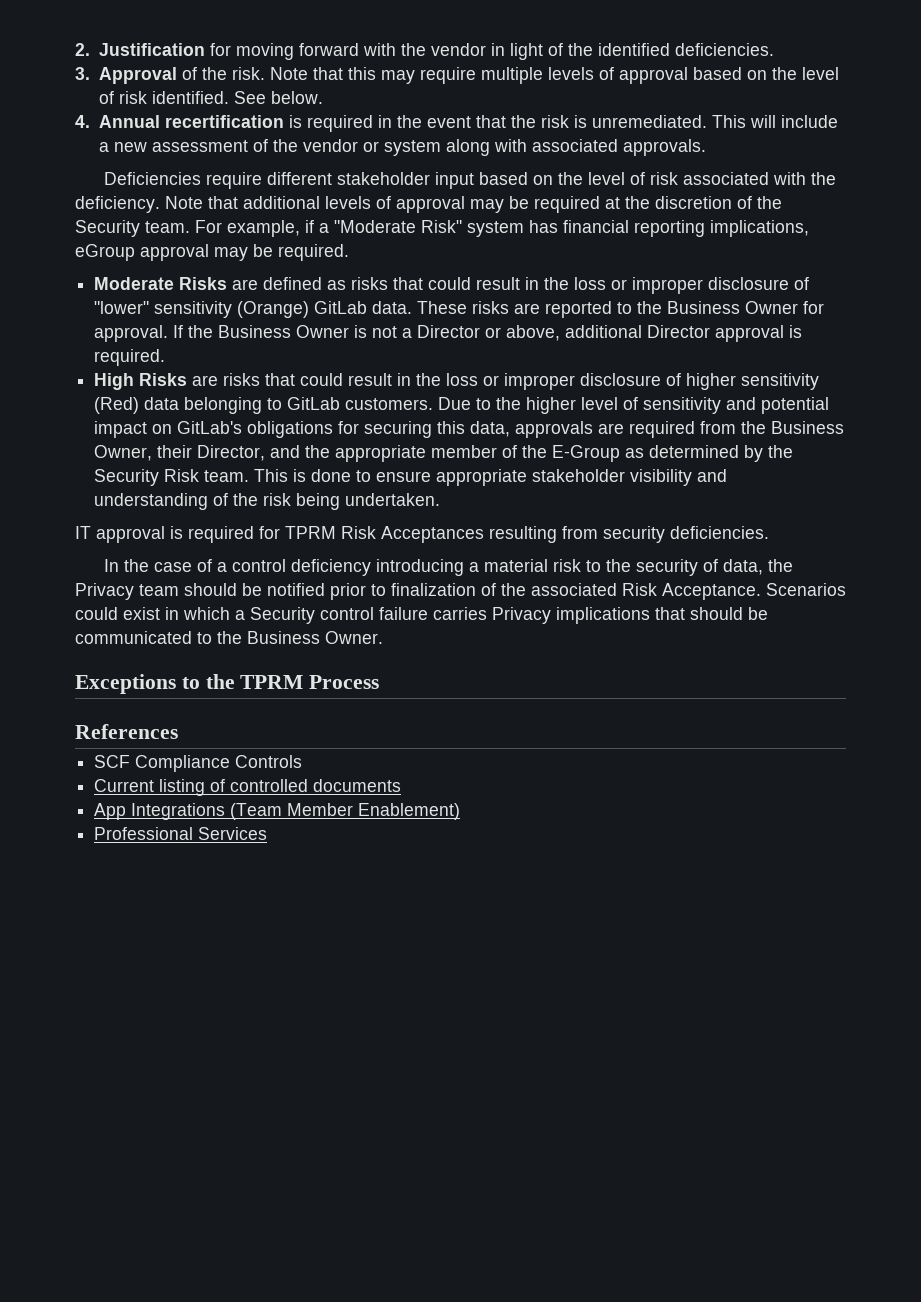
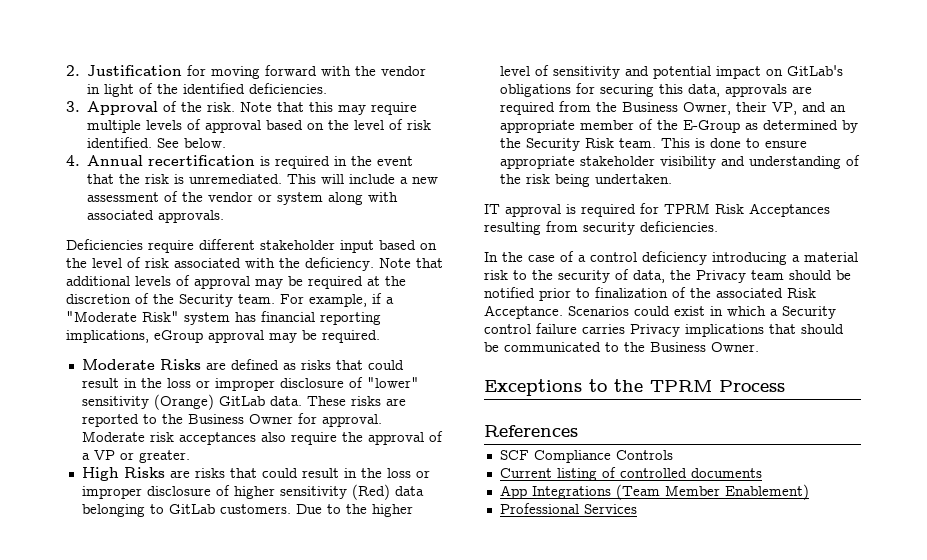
- If the Business Owner is not a Director or above, additional Director approval is required.
+ Moderate risk acceptances also require the approval of a VP or greater.
- Due to the higher level of sensitivity and potential impact on GitLab's obligations for securing this data, approvals are required from the Business Owner, their Director, and the appropriate member of the E-Group as determined by the Security Risk team.
+ Due to the higher level of sensitivity and potential impact on GitLab's obligations for securing this data, approvals are required from the Business Owner, their VP, and an appropriate member of the E-Group as determined by the Security Risk team.

